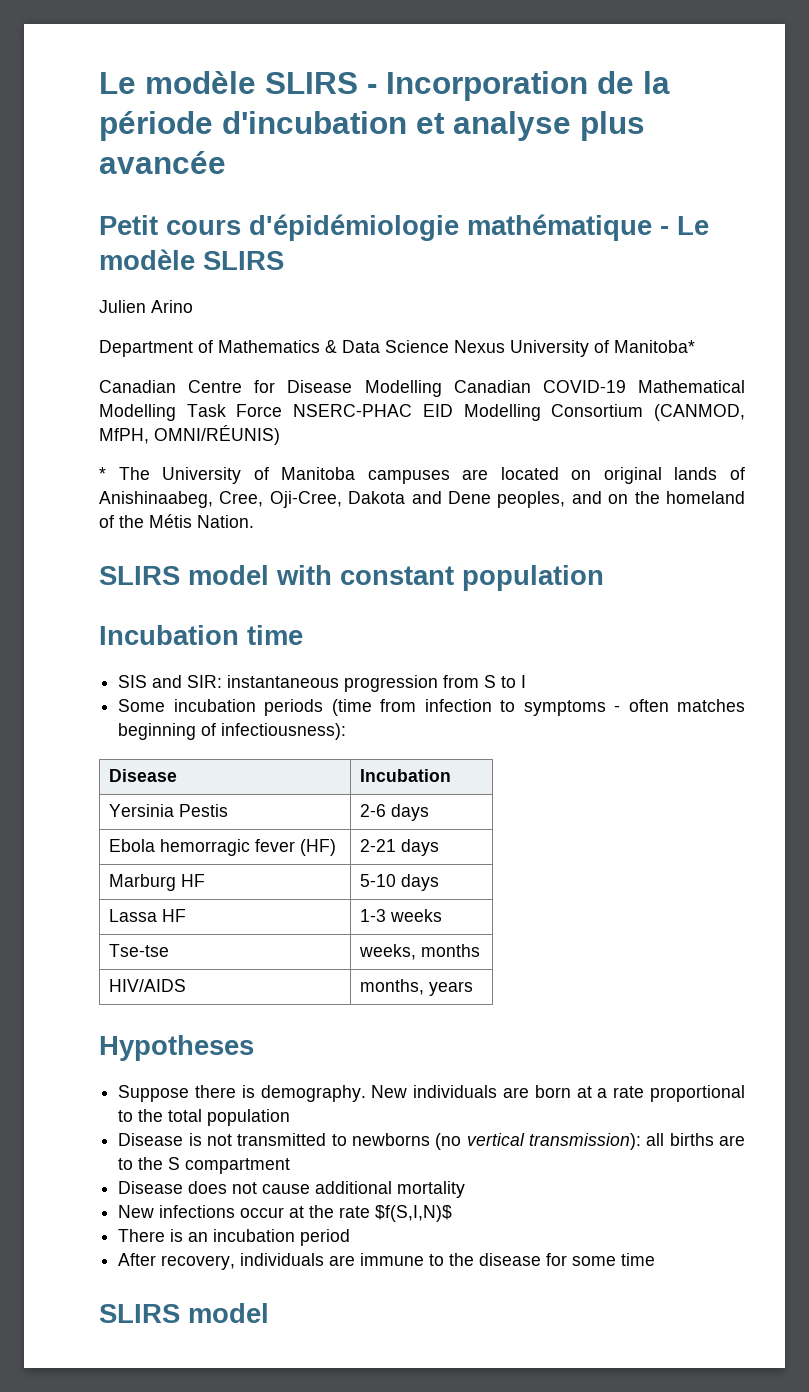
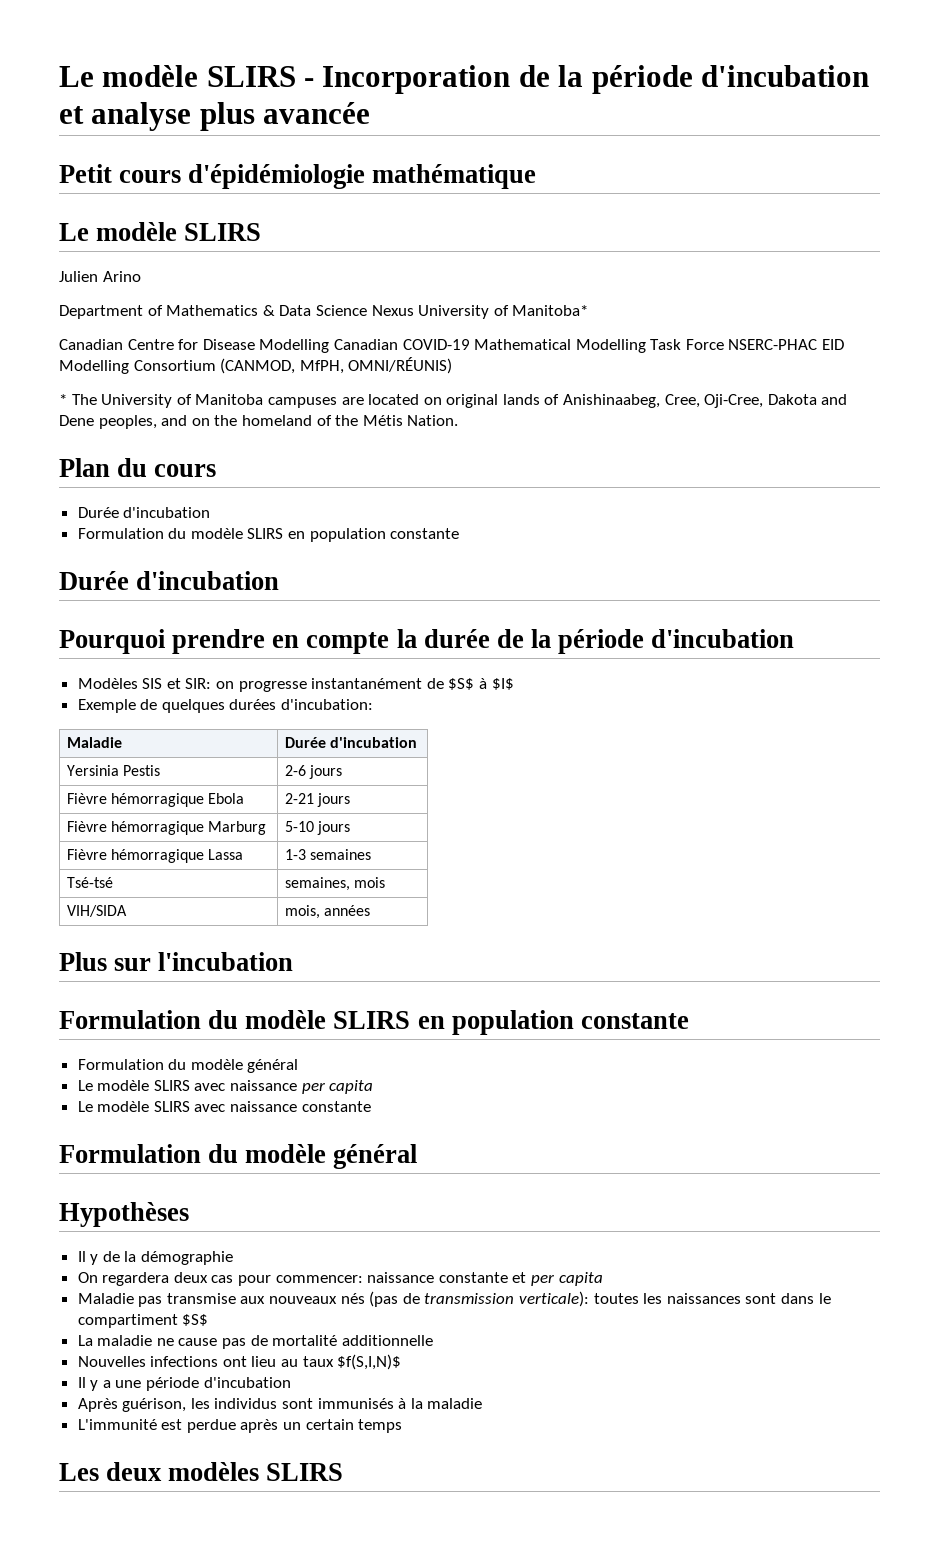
- Petit cours d'épidémiologie mathématique - Le modèle SLIRS
+ Petit cours d'épidémiologie mathématique
+ Le modèle SLIRS
- SLIRS model with constant population
- Incubation time
- SIS and SIR: instantaneous progression from S to I
- Some incubation periods (time from infection to symptoms - often matches beginning of infectiousness):
- Disease | Incubation
- Yersinia Pestis | 2-6 days
- Ebola hemorragic fever (HF) | 2-21 days
- Marburg HF | 5-10 days
- Lassa HF | 1-3 weeks
- Tse-tse | weeks, months
- HIV/AIDS | months, years
- Hypotheses
- Suppose there is demography. New individuals are born at a rate proportional to the total population
- Disease is not transmitted to newborns (no vertical transmission): all births are to the S compartment
- Disease does not cause additional mortality
- New infections occur at the rate $f(S,I,N)$
- There is an incubation period
- After recovery, individuals are immune to the disease for some time
- SLIRS model
+ Plan du cours
+ Durée d'incubation
+ Formulation du modèle SLIRS en population constante
+ Durée d'incubation
+ Pourquoi prendre en compte la durée de la période d'incubation
+ Modèles SIS et SIR: on progresse instantanément de $S$ à $I$
+ Exemple de quelques durées d'incubation:
+ Maladie | Durée d'incubation
+ Yersinia Pestis | 2-6 jours
+ Fièvre hémorragique Ebola | 2-21 jours
+ Fièvre hémorragique Marburg | 5-10 jours
+ Fièvre hémorragique Lassa | 1-3 semaines
+ Tsé-tsé | semaines, mois
+ VIH/SIDA | mois, années
+ Plus sur l'incubation
+ Formulation du modèle SLIRS en population constante
+ Formulation du modèle général
+ Le modèle SLIRS avec naissance per capita
+ Le modèle SLIRS avec naissance constante
+ Formulation du modèle général
+ Hypothèses
+ Il y de la démographie
+ On regardera deux cas pour commencer: naissance constante et per capita
+ Maladie pas transmise aux nouveaux nés (pas de transmission verticale): toutes les naissances sont dans le compartiment $S$
+ La maladie ne cause pas de mortalité additionnelle
+ Nouvelles infections ont lieu au taux $f(S,I,N)$
+ Il y a une période d'incubation
+ Après guérison, les individus sont immunisés à la maladie
+ L'immunité est perdue après un certain temps
+ Les deux modèles SLIRS

